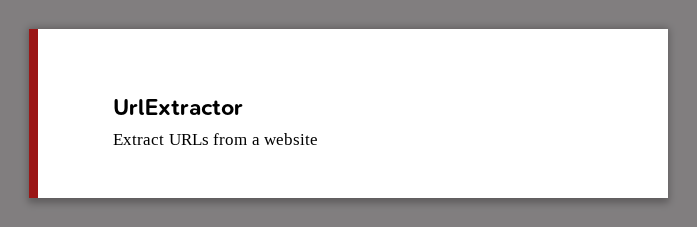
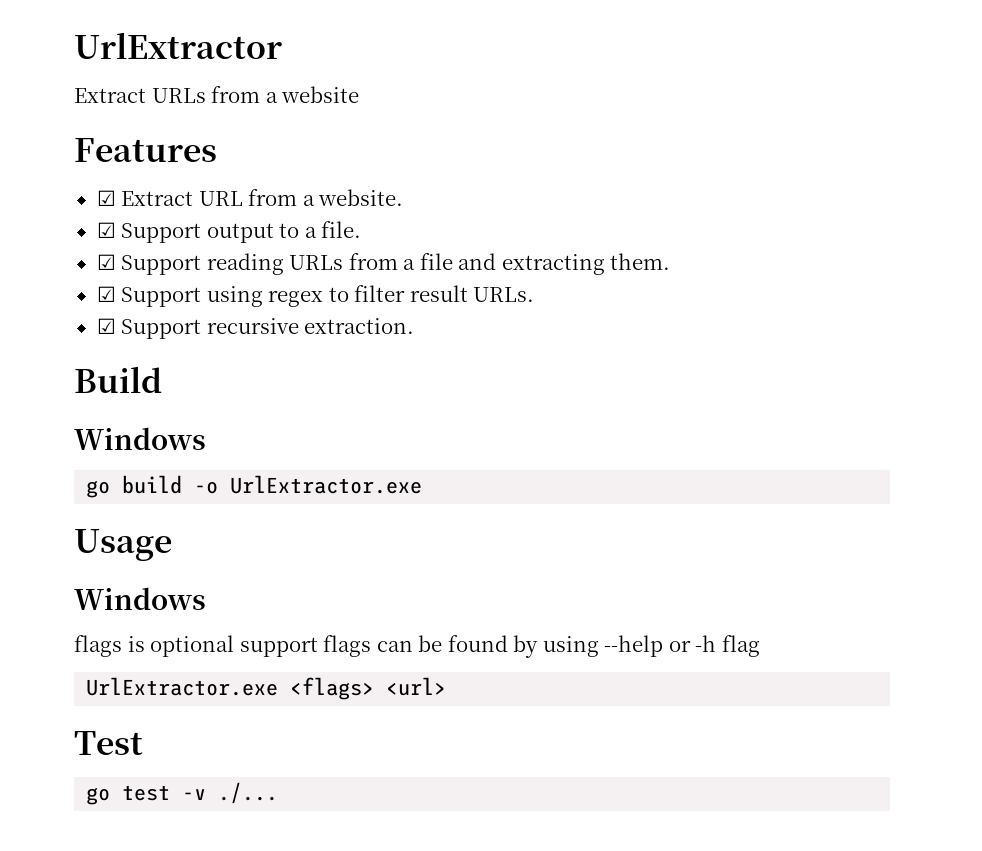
+ Features
+ ☑ Extract URL from a website.
+ ☑ Support output to a file.
+ ☑ Support reading URLs from a file and extracting them.
+ ☑ Support using regex to filter result URLs.
+ ☑ Support recursive extraction.
+ Build
+ Windows
+ go build -o UrlExtractor.exe
+ Usage
+ Windows
+ flags is optional support flags can be found by using --help or -h flag
+ UrlExtractor.exe <flags> <url>
+ Test
+ go test -v ./...

